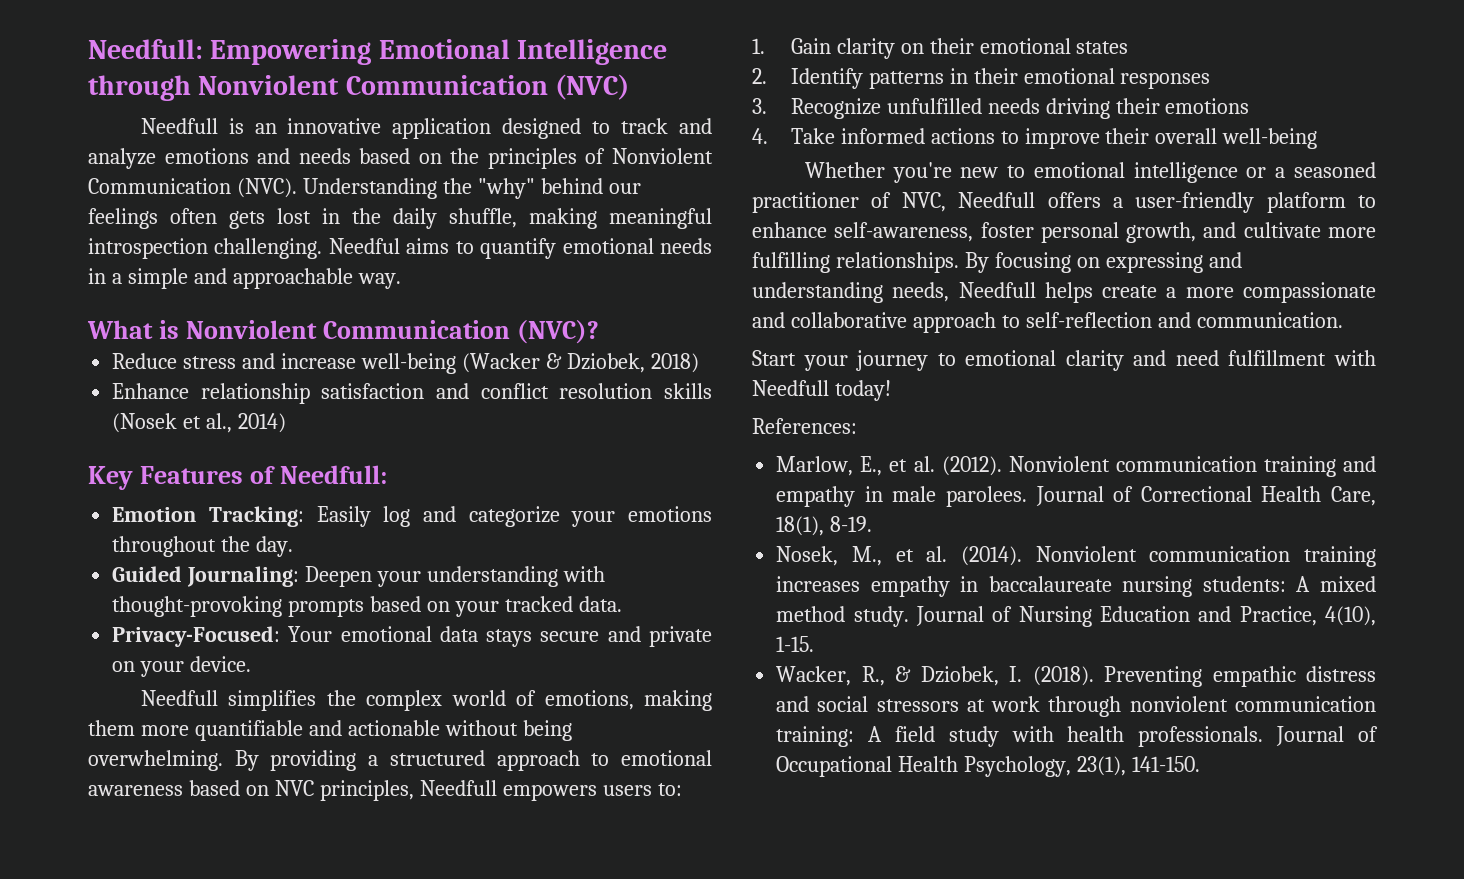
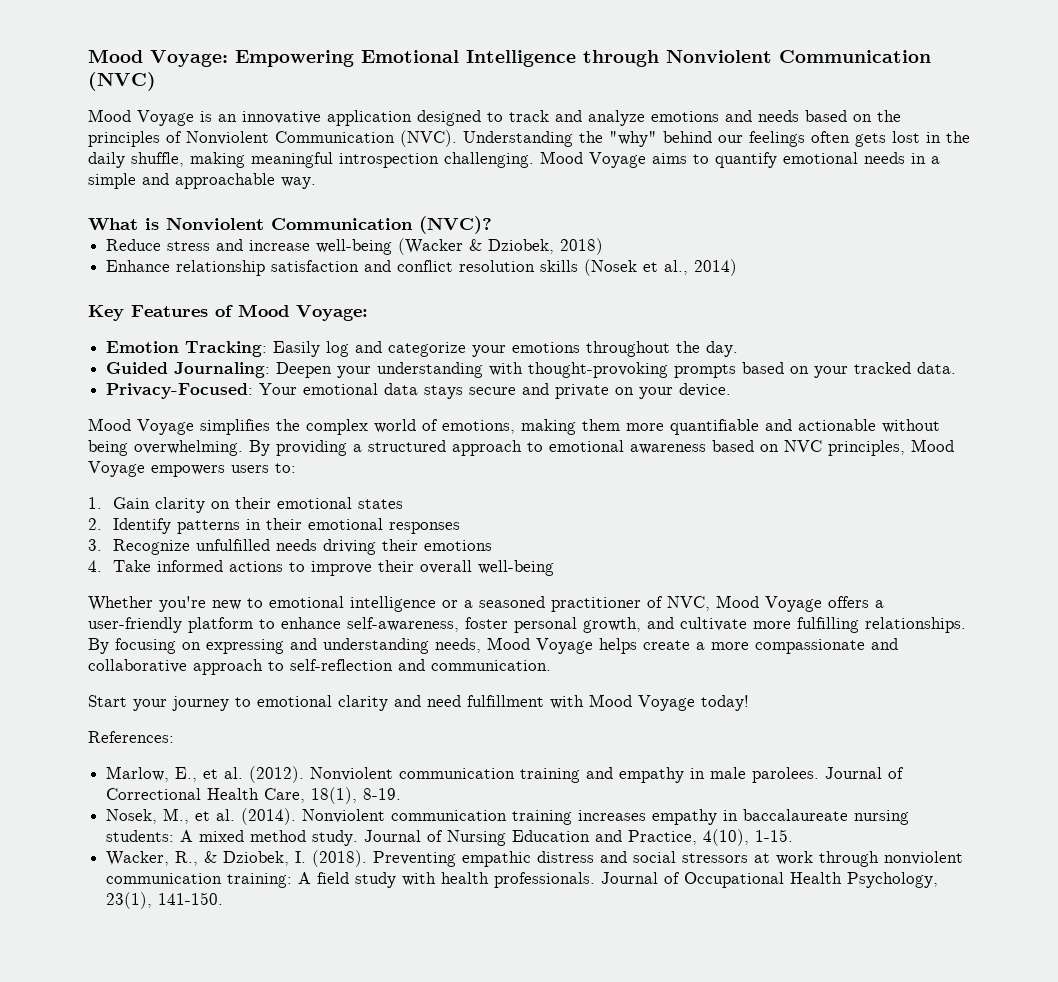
- Needfull: Empowering Emotional Intelligence through Nonviolent Communication (NVC)
+ Mood Voyage: Empowering Emotional Intelligence through Nonviolent Communication (NVC)
- Needfull is an innovative application designed to track and analyze emotions and needs based on the principles of Nonviolent Communication (NVC).
+ Mood Voyage is an innovative application designed to track and analyze emotions and needs based on the principles of Nonviolent Communication (NVC).
- Needful aims to quantify emotional needs in a simple and approachable way.
+ Mood Voyage aims to quantify emotional needs in a simple and approachable way.
- Key Features of Needfull:
+ Key Features of Mood Voyage:
- Needfull simplifies the complex world of emotions, making them more quantifiable and actionable without being overwhelming.
+ Mood Voyage simplifies the complex world of emotions, making them more quantifiable and actionable without being overwhelming.
- By providing a structured approach to emotional awareness based on NVC principles, Needfull empowers users to:
+ By providing a structured approach to emotional awareness based on NVC principles, Mood Voyage empowers users to:
- Whether you're new to emotional intelligence or a seasoned practitioner of NVC, Needfull offers a user-friendly platform to enhance self-awareness, foster personal growth, and cultivate more fulfilling relationships.
+ Whether you're new to emotional intelligence or a seasoned practitioner of NVC, Mood Voyage offers a user-friendly platform to enhance self-awareness, foster personal growth, and cultivate more fulfilling relationships.
- By focusing on expressing and understanding needs, Needfull helps create a more compassionate and collaborative approach to self-reflection and communication.
+ By focusing on expressing and understanding needs, Mood Voyage helps create a more compassionate and collaborative approach to self-reflection and communication.
- Start your journey to emotional clarity and need fulfillment with Needfull today!
+ Start your journey to emotional clarity and need fulfillment with Mood Voyage today!

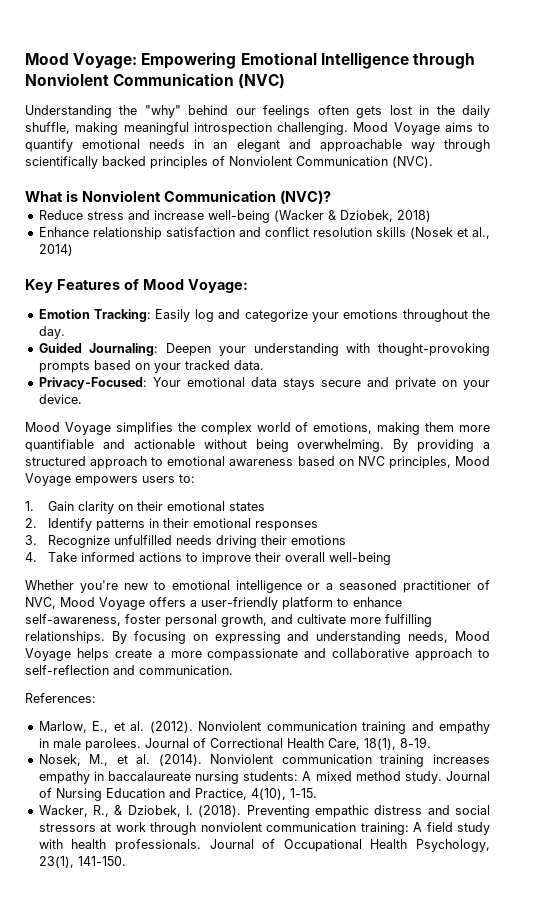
- Mood Voyage is an innovative application designed to track and analyze emotions and needs based on the principles of Nonviolent Communication (NVC).
- Mood Voyage aims to quantify emotional needs in a simple and approachable way.
+ Mood Voyage aims to quantify emotional needs in an elegant and approachable way through scientifically backed principles of Nonviolent Communication (NVC).
- Start your journey to emotional clarity and need fulfillment with Mood Voyage today!

